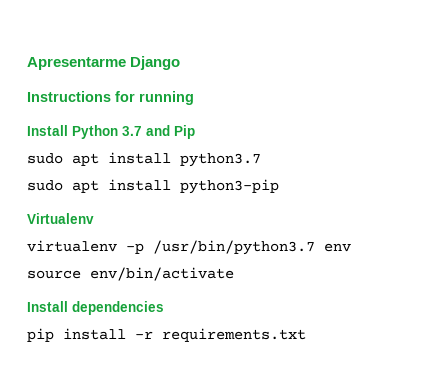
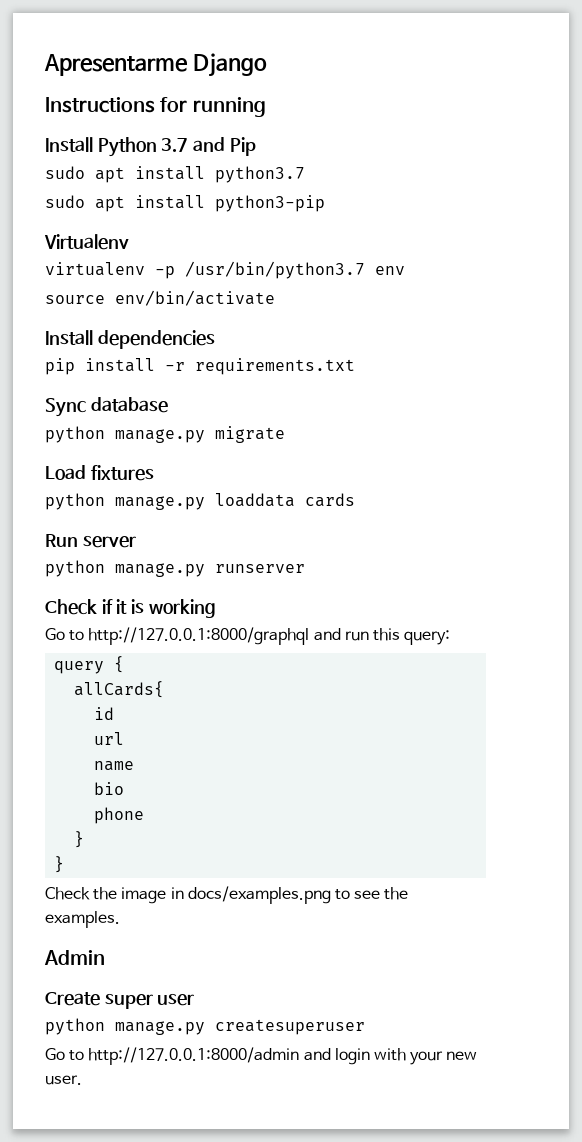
+ Sync database
+ python manage.py migrate
+ Load fixtures
+ python manage.py loaddata cards
+ Run server
+ python manage.py runserver
+ Check if it is working
+ Go to http://127.0.0.1:8000/graphql and run this query:
+ query {
+ allCards{
+ id
+ url
+ name
+ bio
+ phone
+ }
+ }
+ Check the image in docs/examples.png to see the examples.
+ Admin
+ Create super user
+ python manage.py createsuperuser
+ Go to http://127.0.0.1:8000/admin and login with your new user.

